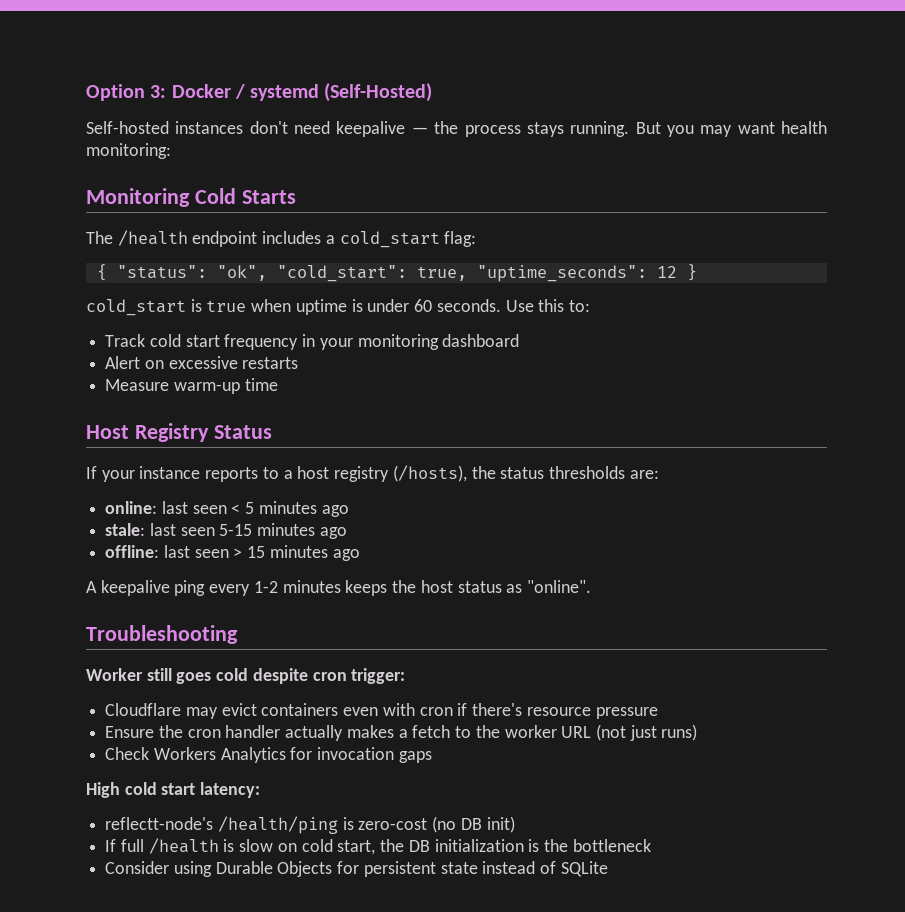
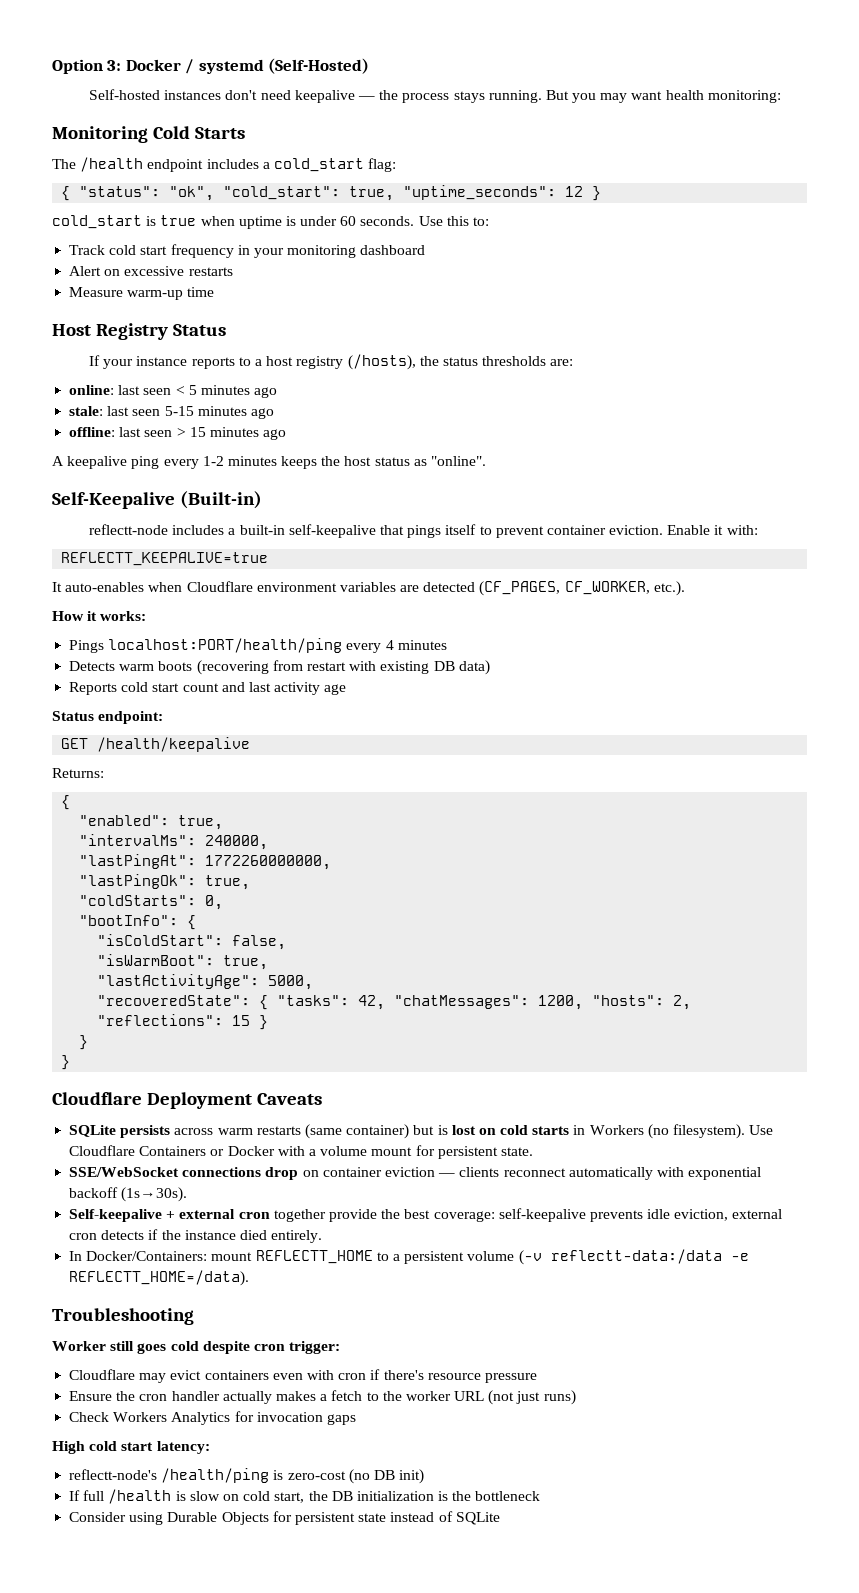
+ Self-Keepalive (Built-in)
+ reflectt-node includes a built-in self-keepalive that pings itself to prevent container eviction. Enable it with:
+ REFLECTT_KEEPALIVE=true
+ It auto-enables when Cloudflare environment variables are detected (CF_PAGES, CF_WORKER, etc.).
+ How it works:
+ Pings localhost:PORT/health/ping every 4 minutes
+ Detects warm boots (recovering from restart with existing DB data)
+ Reports cold start count and last activity age
+ Status endpoint:
+ GET /health/keepalive
+ Returns:
+ {
+ "enabled": true,
+ "intervalMs": 240000,
+ "lastPingAt": 1772260000000,
+ "lastPingOk": true,
+ "coldStarts": 0,
+ "bootInfo": {
+ "isColdStart": false,
+ "isWarmBoot": true,
+ "lastActivityAge": 5000,
+ "recoveredState": { "tasks": 42, "chatMessages": 1200, "hosts": 2, "reflections": 15 }
+ }
+ }
+ Cloudflare Deployment Caveats
+ SQLite persists across warm restarts (same container) but is lost on cold starts in Workers (no filesystem). Use Cloudflare Containers or Docker with a volume mount for persistent state.
+ SSE/WebSocket connections drop on container eviction — clients reconnect automatically with exponential backoff (1s→30s).
+ Self-keepalive + external cron together provide the best coverage: self-keepalive prevents idle eviction, external cron detects if the instance died entirely.
+ In Docker/Containers: mount REFLECTT_HOME to a persistent volume (-v reflectt-data:/data -e REFLECTT_HOME=/data).

